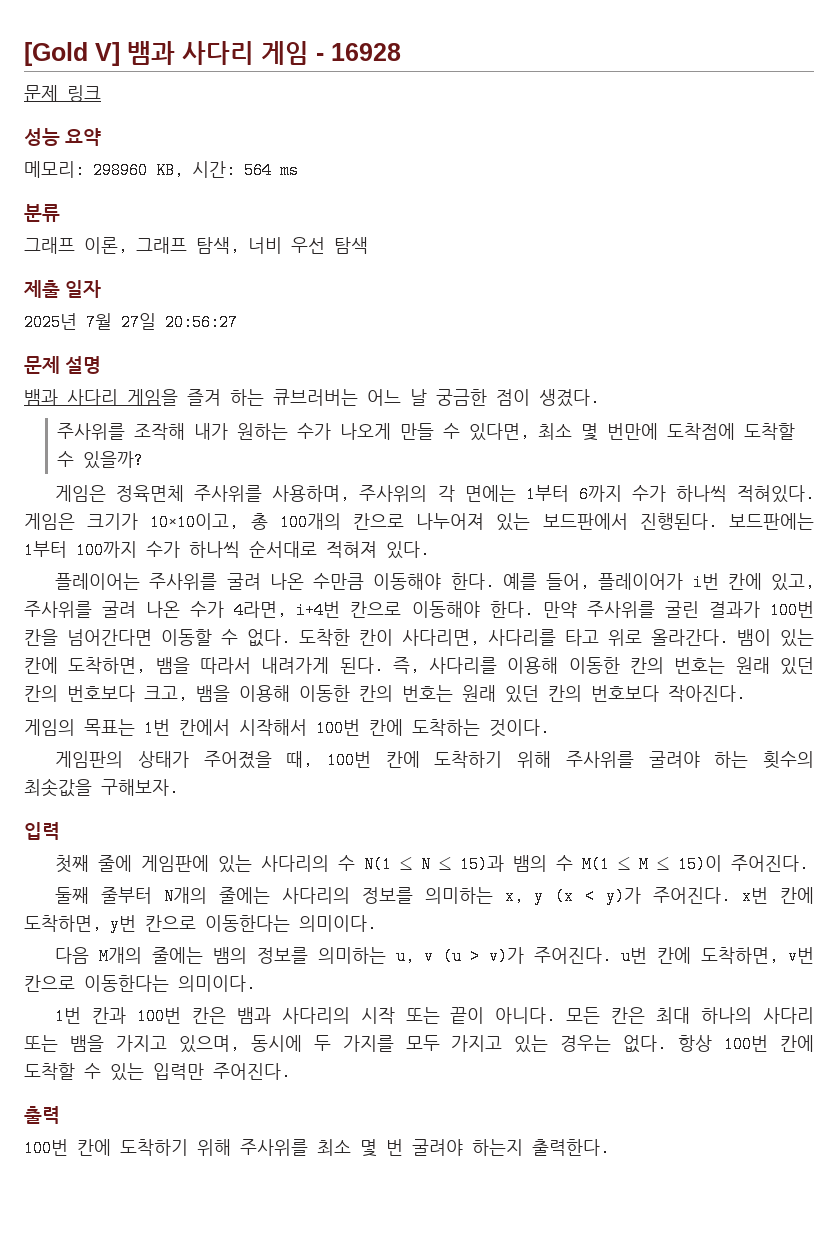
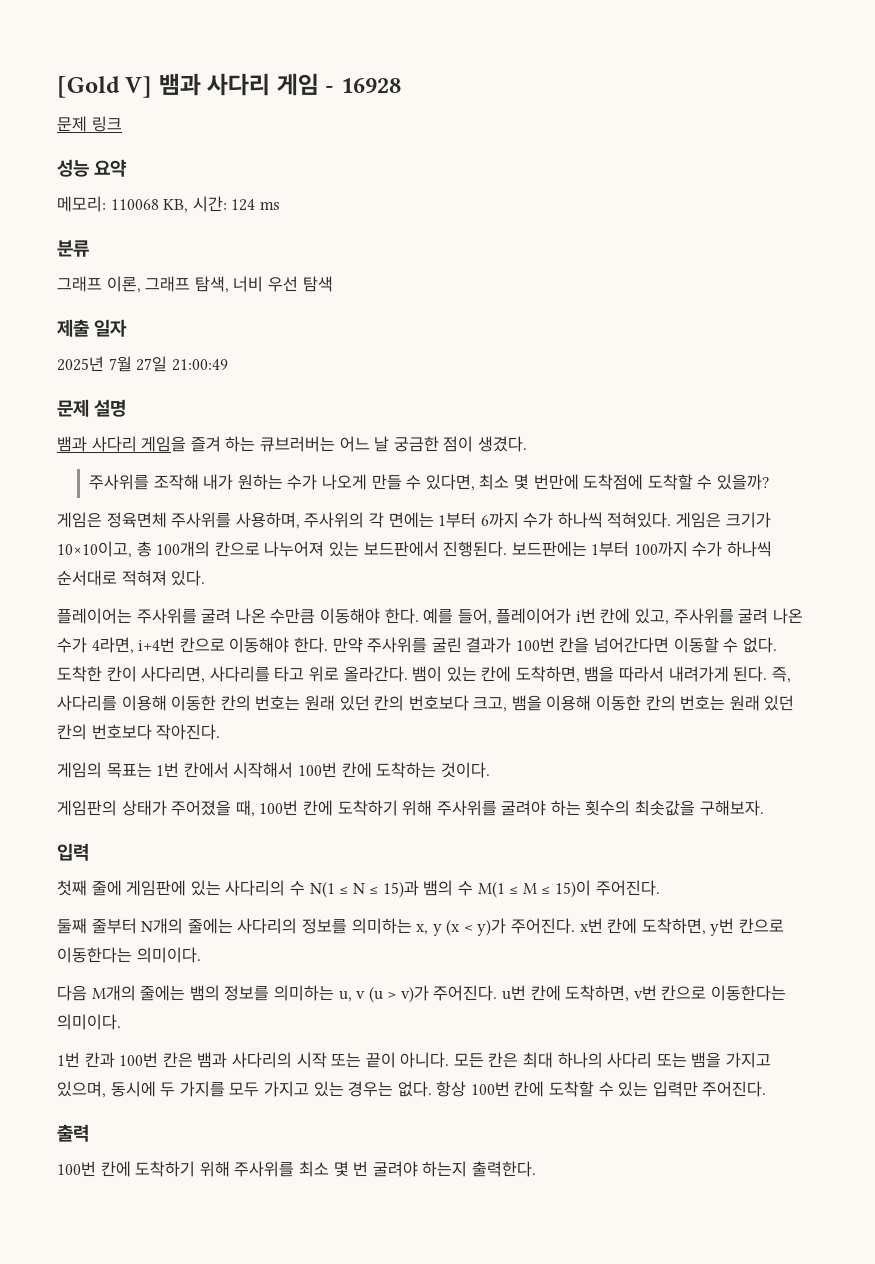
- 메모리: 298960 KB, 시간: 564 ms
+ 메모리: 110068 KB, 시간: 124 ms
- 2025년 7월 27일 20:56:27
+ 2025년 7월 27일 21:00:49

